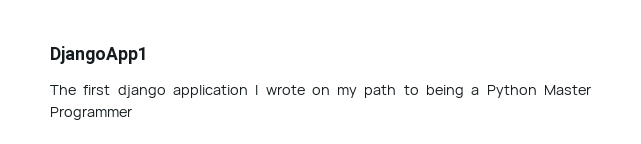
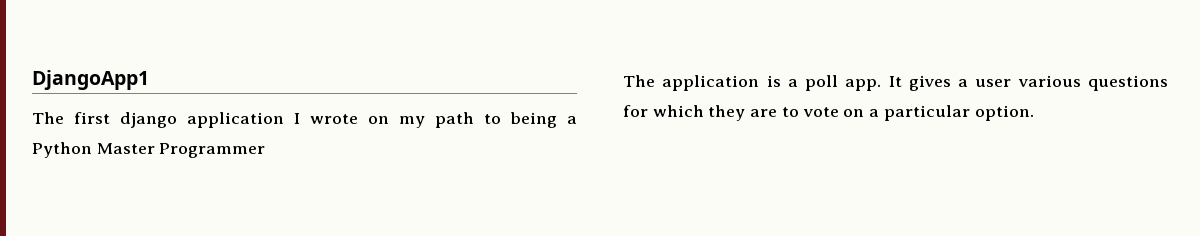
+ The application is a poll app. It gives a user various questions for which they are to vote on a particular option.

